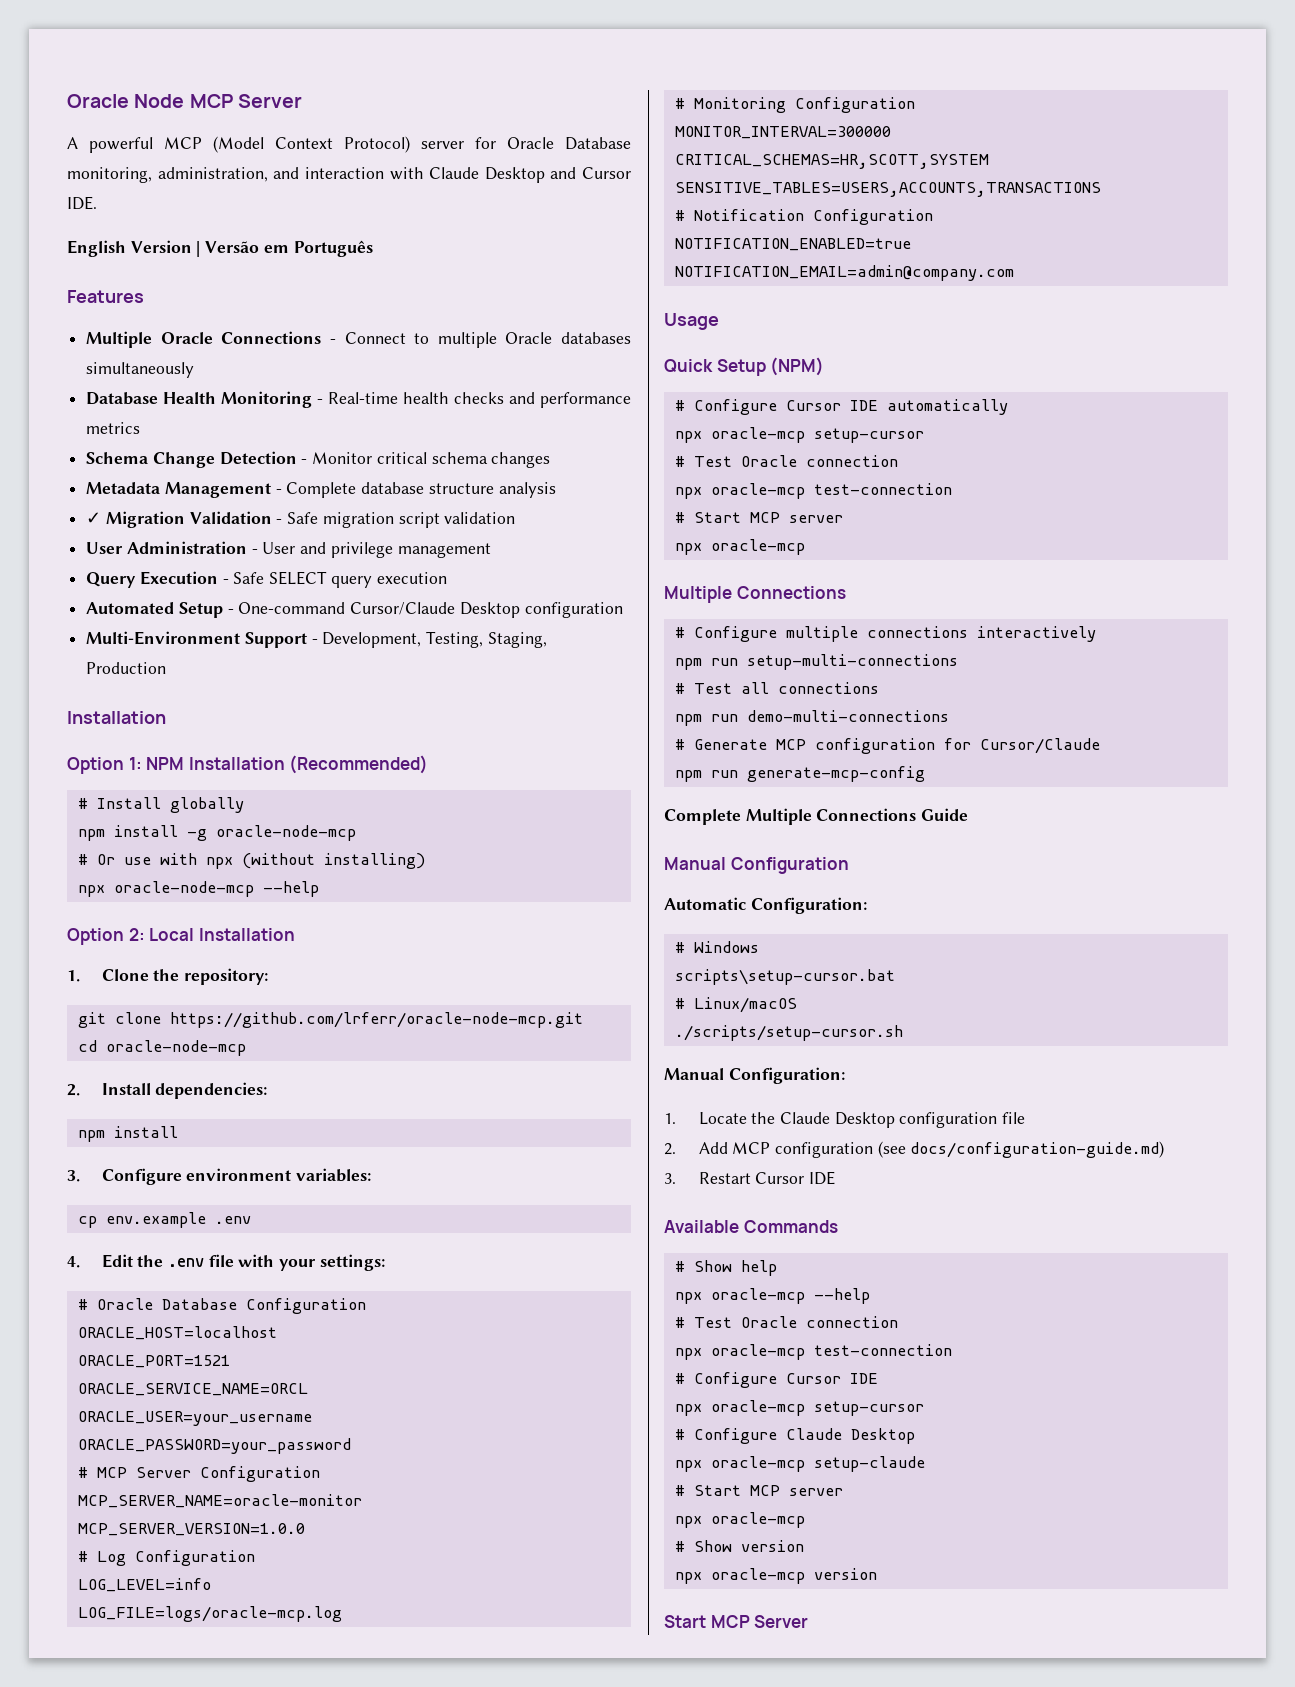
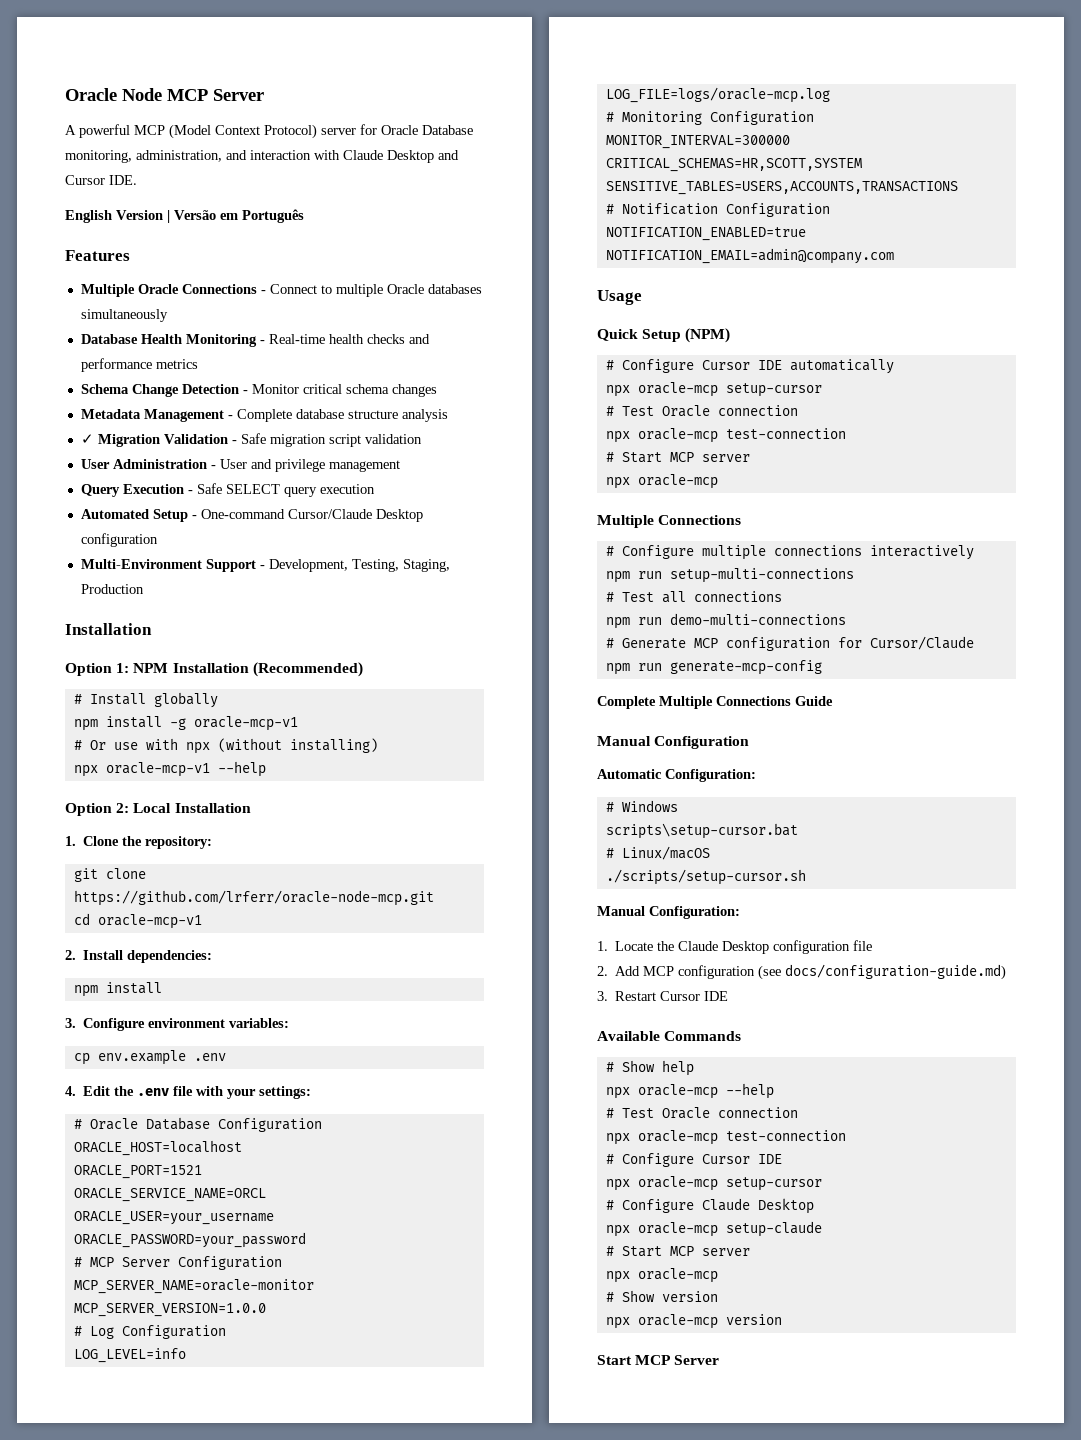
- npm install -g oracle-node-mcp
+ npm install -g oracle-mcp-v1
- npx oracle-node-mcp --help
+ npx oracle-mcp-v1 --help
- cd oracle-node-mcp
+ cd oracle-mcp-v1

